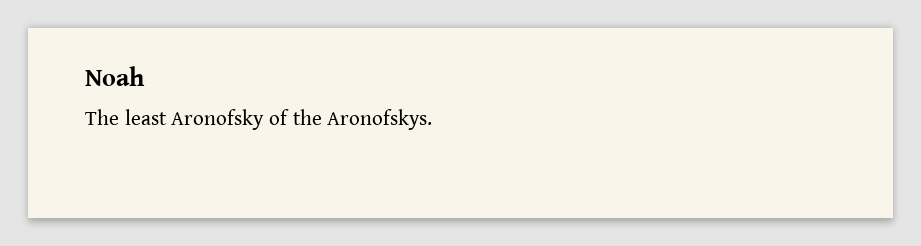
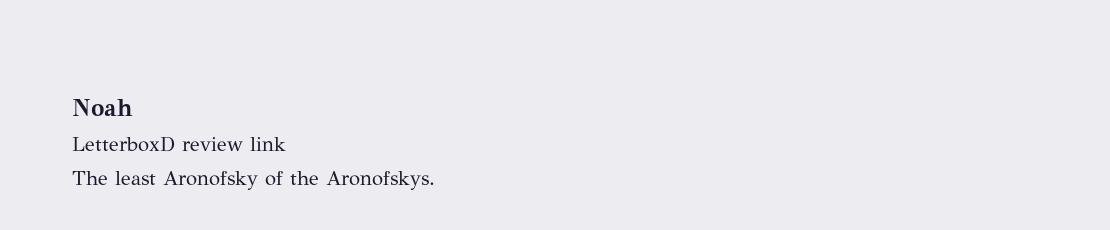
+ LetterboxD review link

